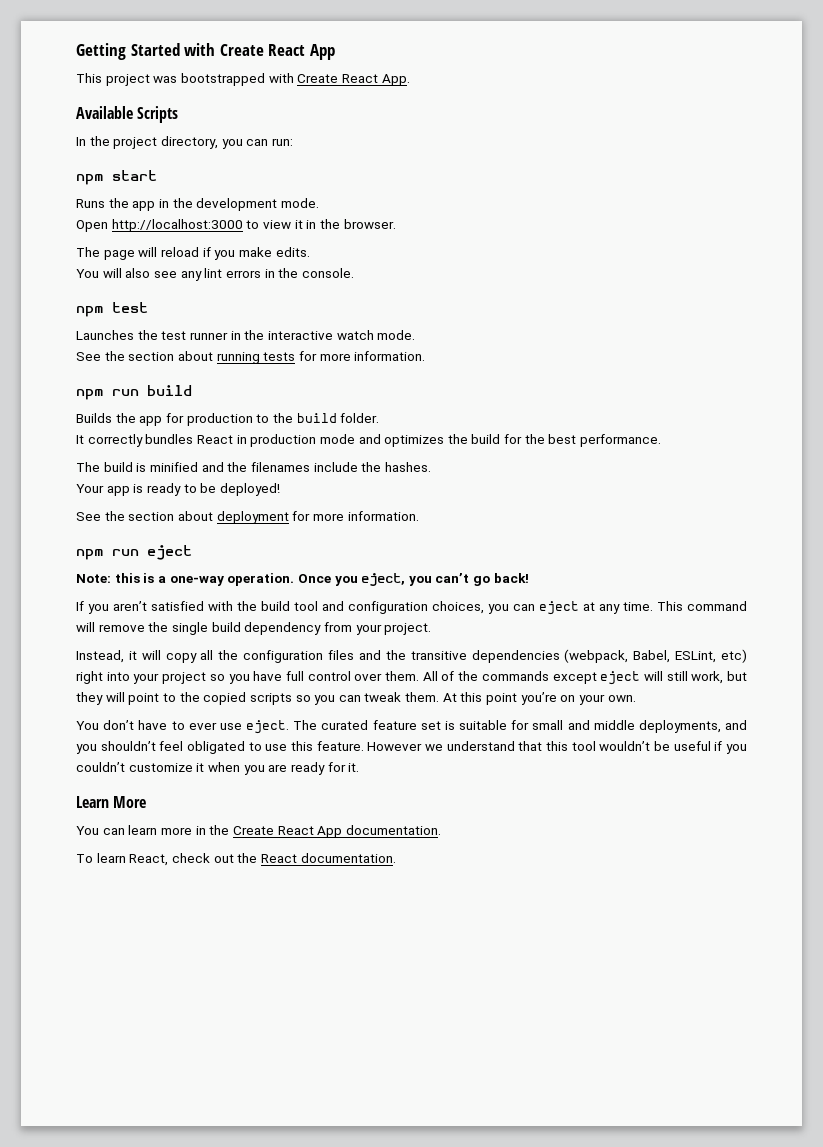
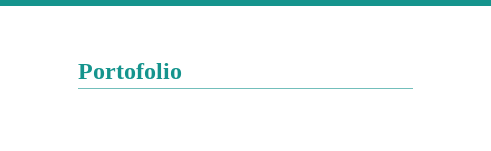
- Getting Started with Create React App
- This project was bootstrapped with Create React App.
- Available Scripts
- In the project directory, you can run:
- npm start
- Runs the app in the development mode.
- Open http://localhost:3000 to view it in the browser.
- The page will reload if you make edits.
- You will also see any lint errors in the console.
- npm test
- Launches the test runner in the interactive watch mode.
- See the section about running tests for more information.
- npm run build
- Builds the app for production to the build folder.
- It correctly bundles React in production mode and optimizes the build for the best performance.
- The build is minified and the filenames include the hashes.
- Your app is ready to be deployed!
- See the section about deployment for more information.
- npm run eject
- Note: this is a one-way operation. Once you eject, you can’t go back!
- If you aren’t satisfied with the build tool and configuration choices, you can eject at any time. This command will remove the single build dependency from your project.
- Instead, it will copy all the configuration files and the transitive dependencies (webpack, Babel, ESLint, etc) right into your project so you have full control over them. All of the commands except eject will still work, but they will point to the copied scripts so you can tweak them. At this point you’re on your own.
- You don’t have to ever use eject. The curated feature set is suitable for small and middle deployments, and you shouldn’t feel obligated to use this feature. However we understand that this tool wouldn’t be useful if you couldn’t customize it when you are ready for it.
- Learn More
- You can learn more in the Create React App documentation.
- To learn React, check out the React documentation.
+ Portofolio

